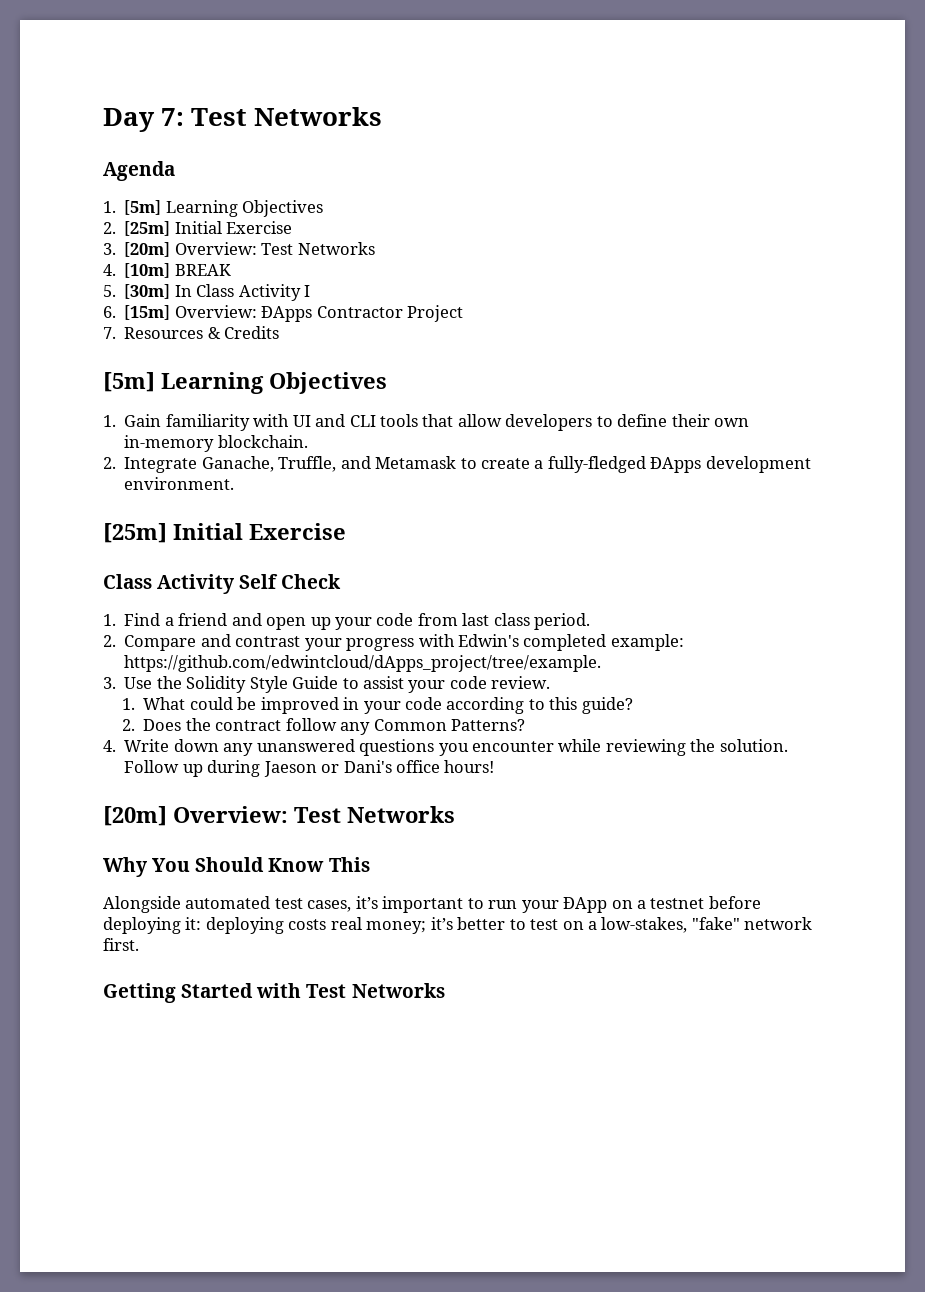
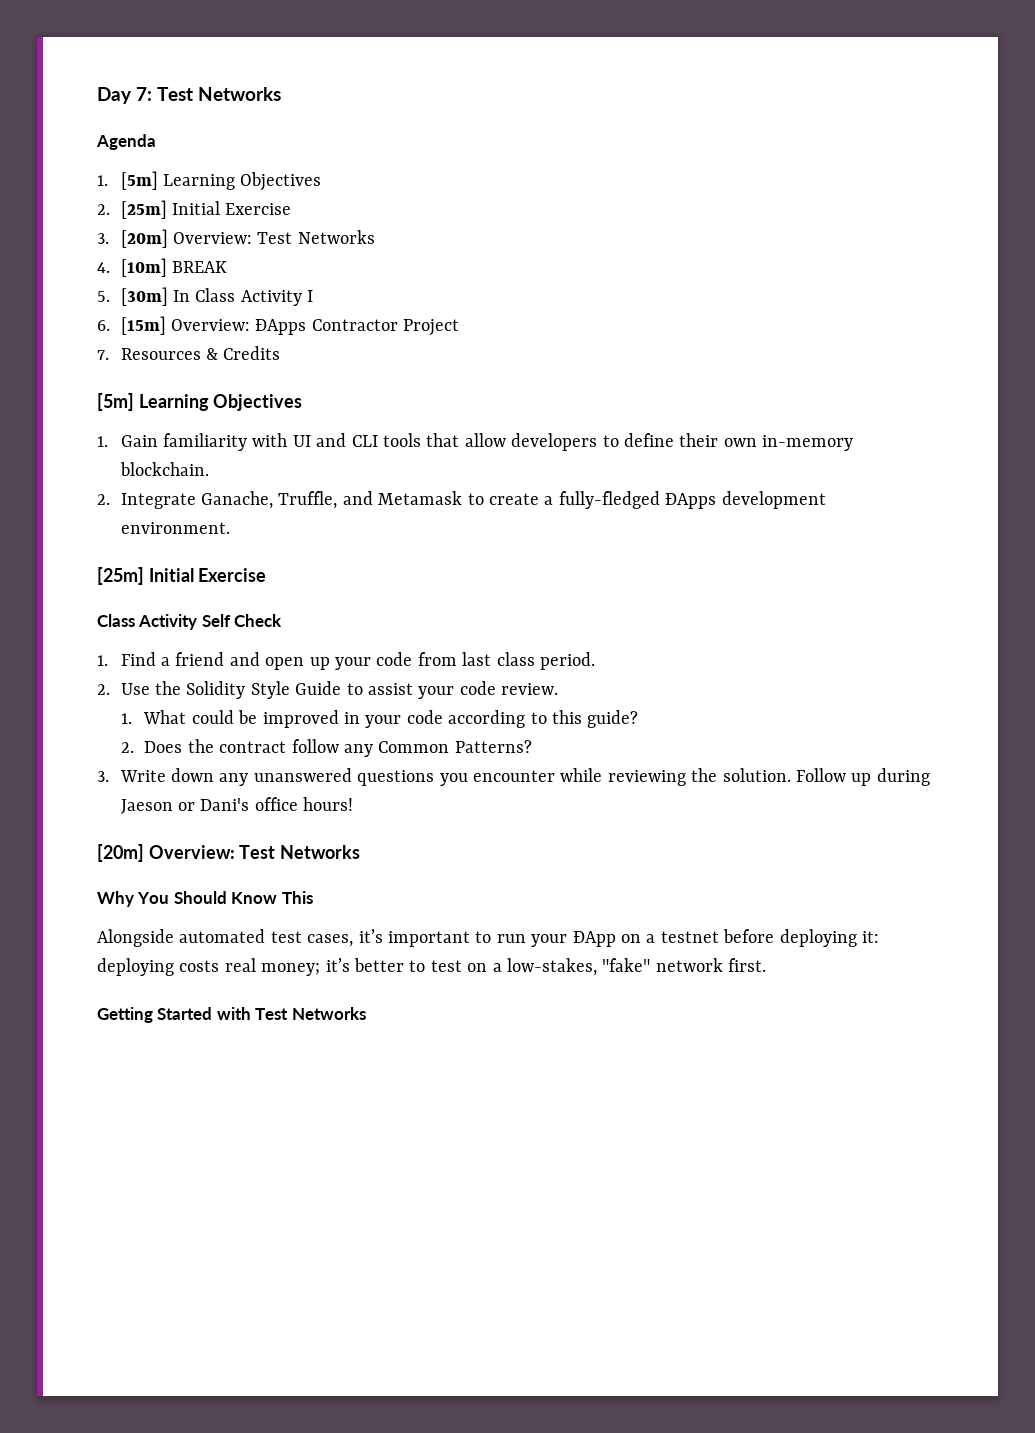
- 2. Compare and contrast your progress with Edwin's completed example: https://github.com/edwintcloud/dApps_project/tree/example.
- 3. Use the Solidity Style Guide to assist your code review.
+ 2. Use the Solidity Style Guide to assist your code review.
- 4. Write down any unanswered questions you encounter while reviewing the solution.
+ 3. Write down any unanswered questions you encounter while reviewing the solution.

